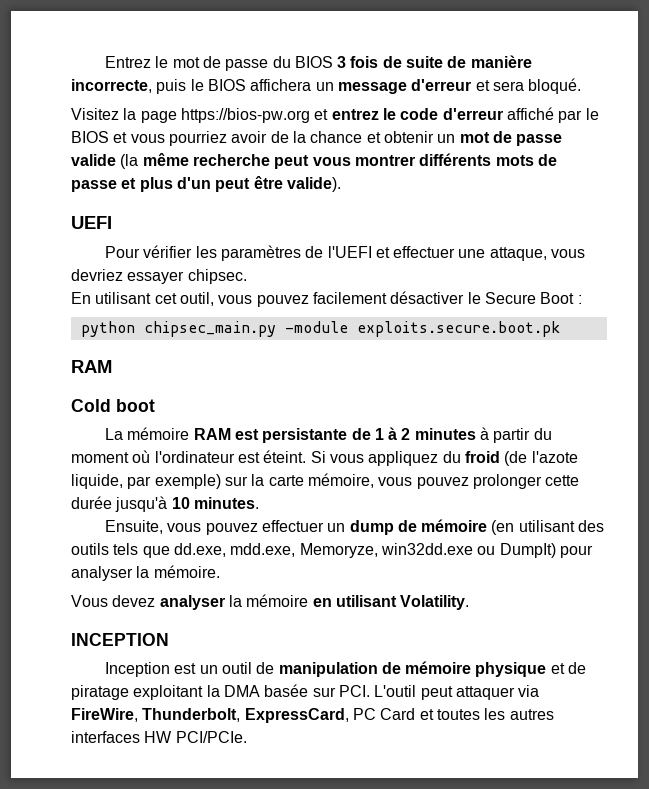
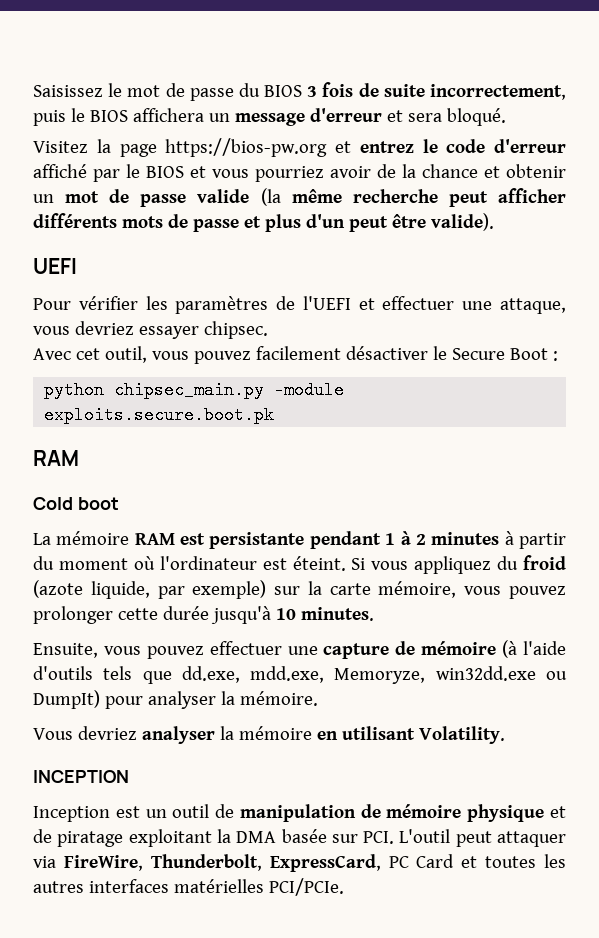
- Entrez le mot de passe du BIOS 3 fois de suite de manière incorrecte, puis le BIOS affichera un message d'erreur et sera bloqué.
+ Saisissez le mot de passe du BIOS 3 fois de suite incorrectement, puis le BIOS affichera un message d'erreur et sera bloqué.
- Visitez la page https://bios-pw.org et entrez le code d'erreur affiché par le BIOS et vous pourriez avoir de la chance et obtenir un mot de passe valide (la même recherche peut vous montrer différents mots de passe et plus d'un peut être valide).
+ Visitez la page https://bios-pw.org et entrez le code d'erreur affiché par le BIOS et vous pourriez avoir de la chance et obtenir un mot de passe valide (la même recherche peut afficher différents mots de passe et plus d'un peut être valide).
- En utilisant cet outil, vous pouvez facilement désactiver le Secure Boot :
+ Avec cet outil, vous pouvez facilement désactiver le Secure Boot :
- La mémoire RAM est persistante de 1 à 2 minutes à partir du moment où l'ordinateur est éteint.
+ La mémoire RAM est persistante pendant 1 à 2 minutes à partir du moment où l'ordinateur est éteint.
- Si vous appliquez du froid (de l'azote liquide, par exemple) sur la carte mémoire, vous pouvez prolonger cette durée jusqu'à 10 minutes.
+ Si vous appliquez du froid (azote liquide, par exemple) sur la carte mémoire, vous pouvez prolonger cette durée jusqu'à 10 minutes.
- Ensuite, vous pouvez effectuer un dump de mémoire (en utilisant des outils tels que dd.exe, mdd.exe, Memoryze, win32dd.exe ou DumpIt) pour analyser la mémoire.
+ Ensuite, vous pouvez effectuer une capture de mémoire (à l'aide d'outils tels que dd.exe, mdd.exe, Memoryze, win32dd.exe ou DumpIt) pour analyser la mémoire.
- Vous devez analyser la mémoire en utilisant Volatility.
+ Vous devriez analyser la mémoire en utilisant Volatility.
- Inception est un outil de manipulation de mémoire physique et de piratage exploitant la DMA basée sur PCI. L'outil peut attaquer via FireWire, Thunderbolt, ExpressCard, PC Card et toutes les autres interfaces HW PCI/PCIe.
+ Inception est un outil de manipulation de mémoire physique et de piratage exploitant la DMA basée sur PCI. L'outil peut attaquer via FireWire, Thunderbolt, ExpressCard, PC Card et toutes les autres interfaces matérielles PCI/PCIe.

